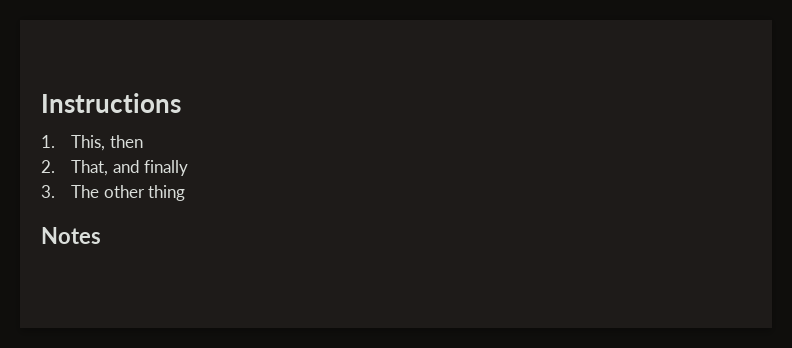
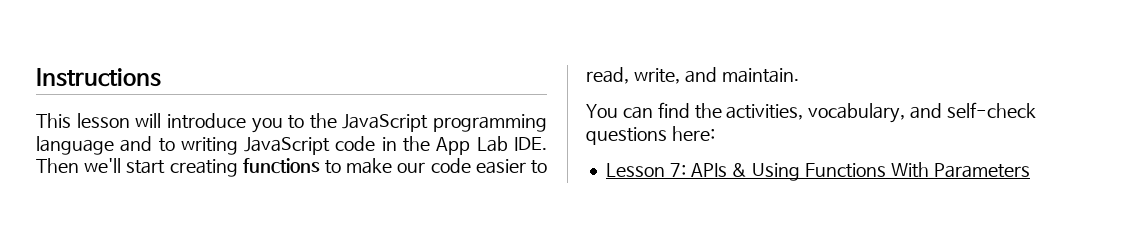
- 1. This, then
- 2. That, and finally
- 3. The other thing
- Notes
+ This lesson will introduce you to the JavaScript programming language and to writing JavaScript code in the App Lab IDE. Then we'll start creating functions to make our code easier to read, write, and maintain.
+ You can find the activities, vocabulary, and self-check questions here:
+ Lesson 7: APIs & Using Functions With Parameters

